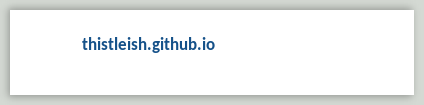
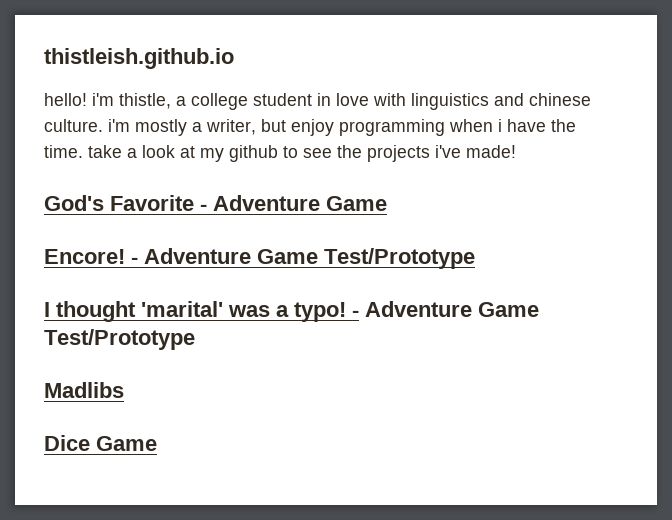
+ hello! i'm thistle, a college student in love with linguistics and chinese culture. i'm mostly a writer, but enjoy programming when i have the time. take a look at my github to see the projects i've made!
+ God's Favorite - Adventure Game
+ Encore! - Adventure Game Test/Prototype
+ I thought 'marital' was a typo! - Adventure Game Test/Prototype
+ Madlibs
+ Dice Game

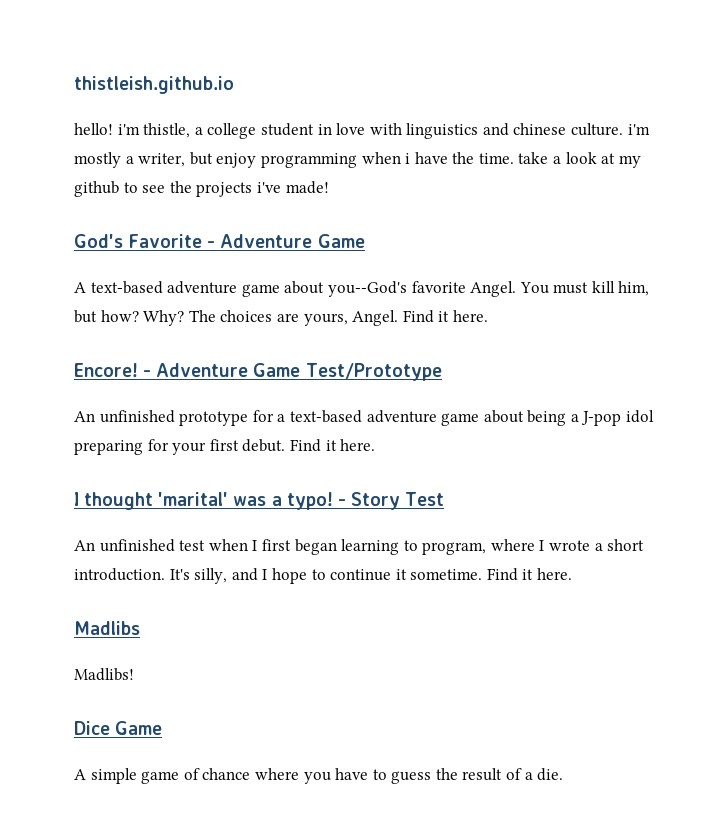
+ A text-based adventure game about you--God's favorite Angel. You must kill him, but how? Why? The choices are yours, Angel. Find it here.
+ An unfinished prototype for a text-based adventure game about being a J-pop idol preparing for your first debut. Find it here.
- I thought 'marital' was a typo! - Adventure Game Test/Prototype
+ I thought 'marital' was a typo! - Story Test
+ An unfinished test when I first began learning to program, where I wrote a short introduction. It's silly, and I hope to continue it sometime. Find it here.
+ Madlibs!
+ A simple game of chance where you have to guess the result of a die.

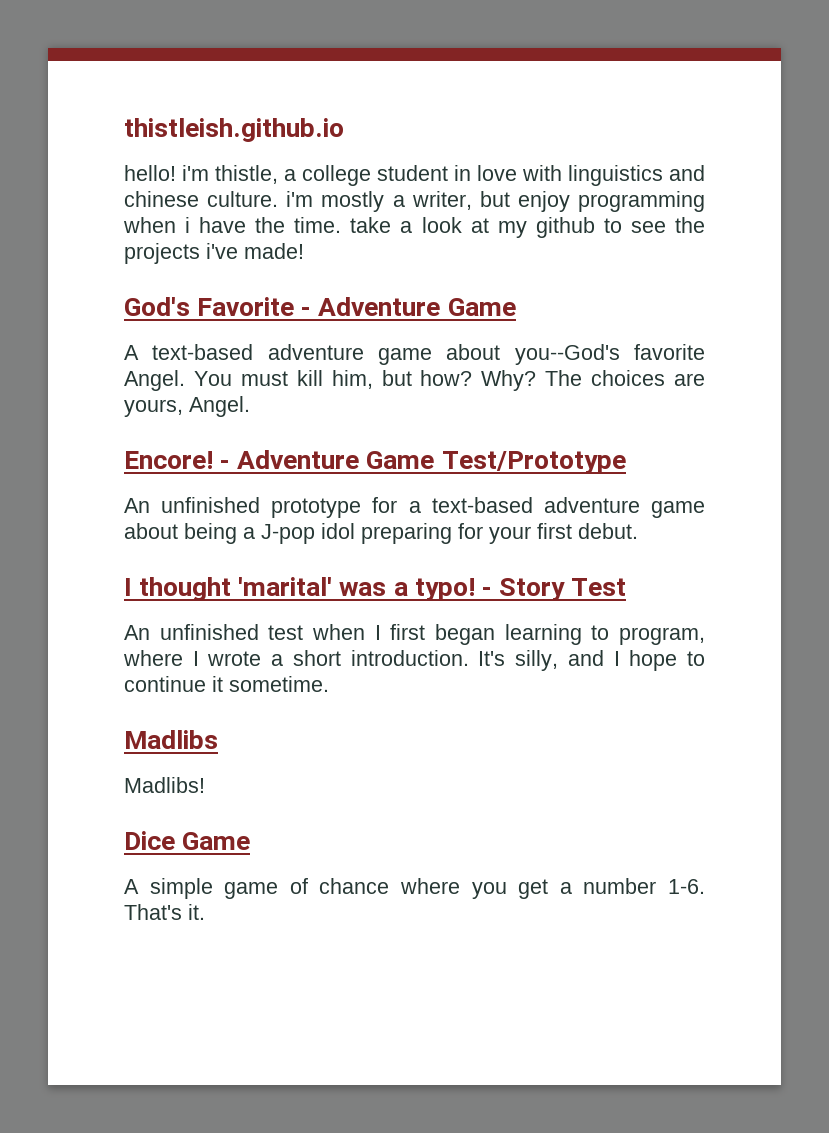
- The choices are yours, Angel. Find it here.
+ The choices are yours, Angel.
- An unfinished prototype for a text-based adventure game about being a J-pop idol preparing for your first debut. Find it here.
+ An unfinished prototype for a text-based adventure game about being a J-pop idol preparing for your first debut.
- It's silly, and I hope to continue it sometime. Find it here.
+ It's silly, and I hope to continue it sometime.
- A simple game of chance where you have to guess the result of a die.
+ A simple game of chance where you get a number 1-6. That's it.

